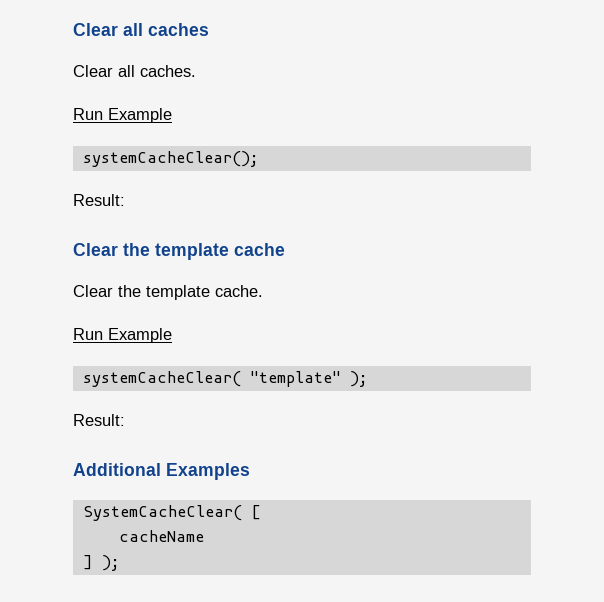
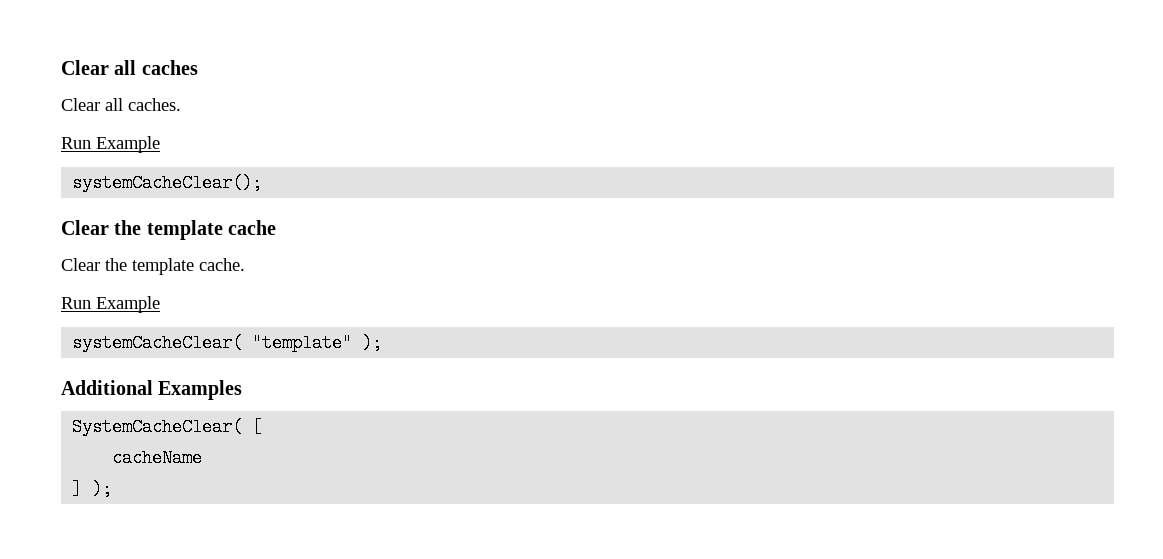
  systemCacheClear();
- Result:
  systemCacheClear( "template" );
- Result:

